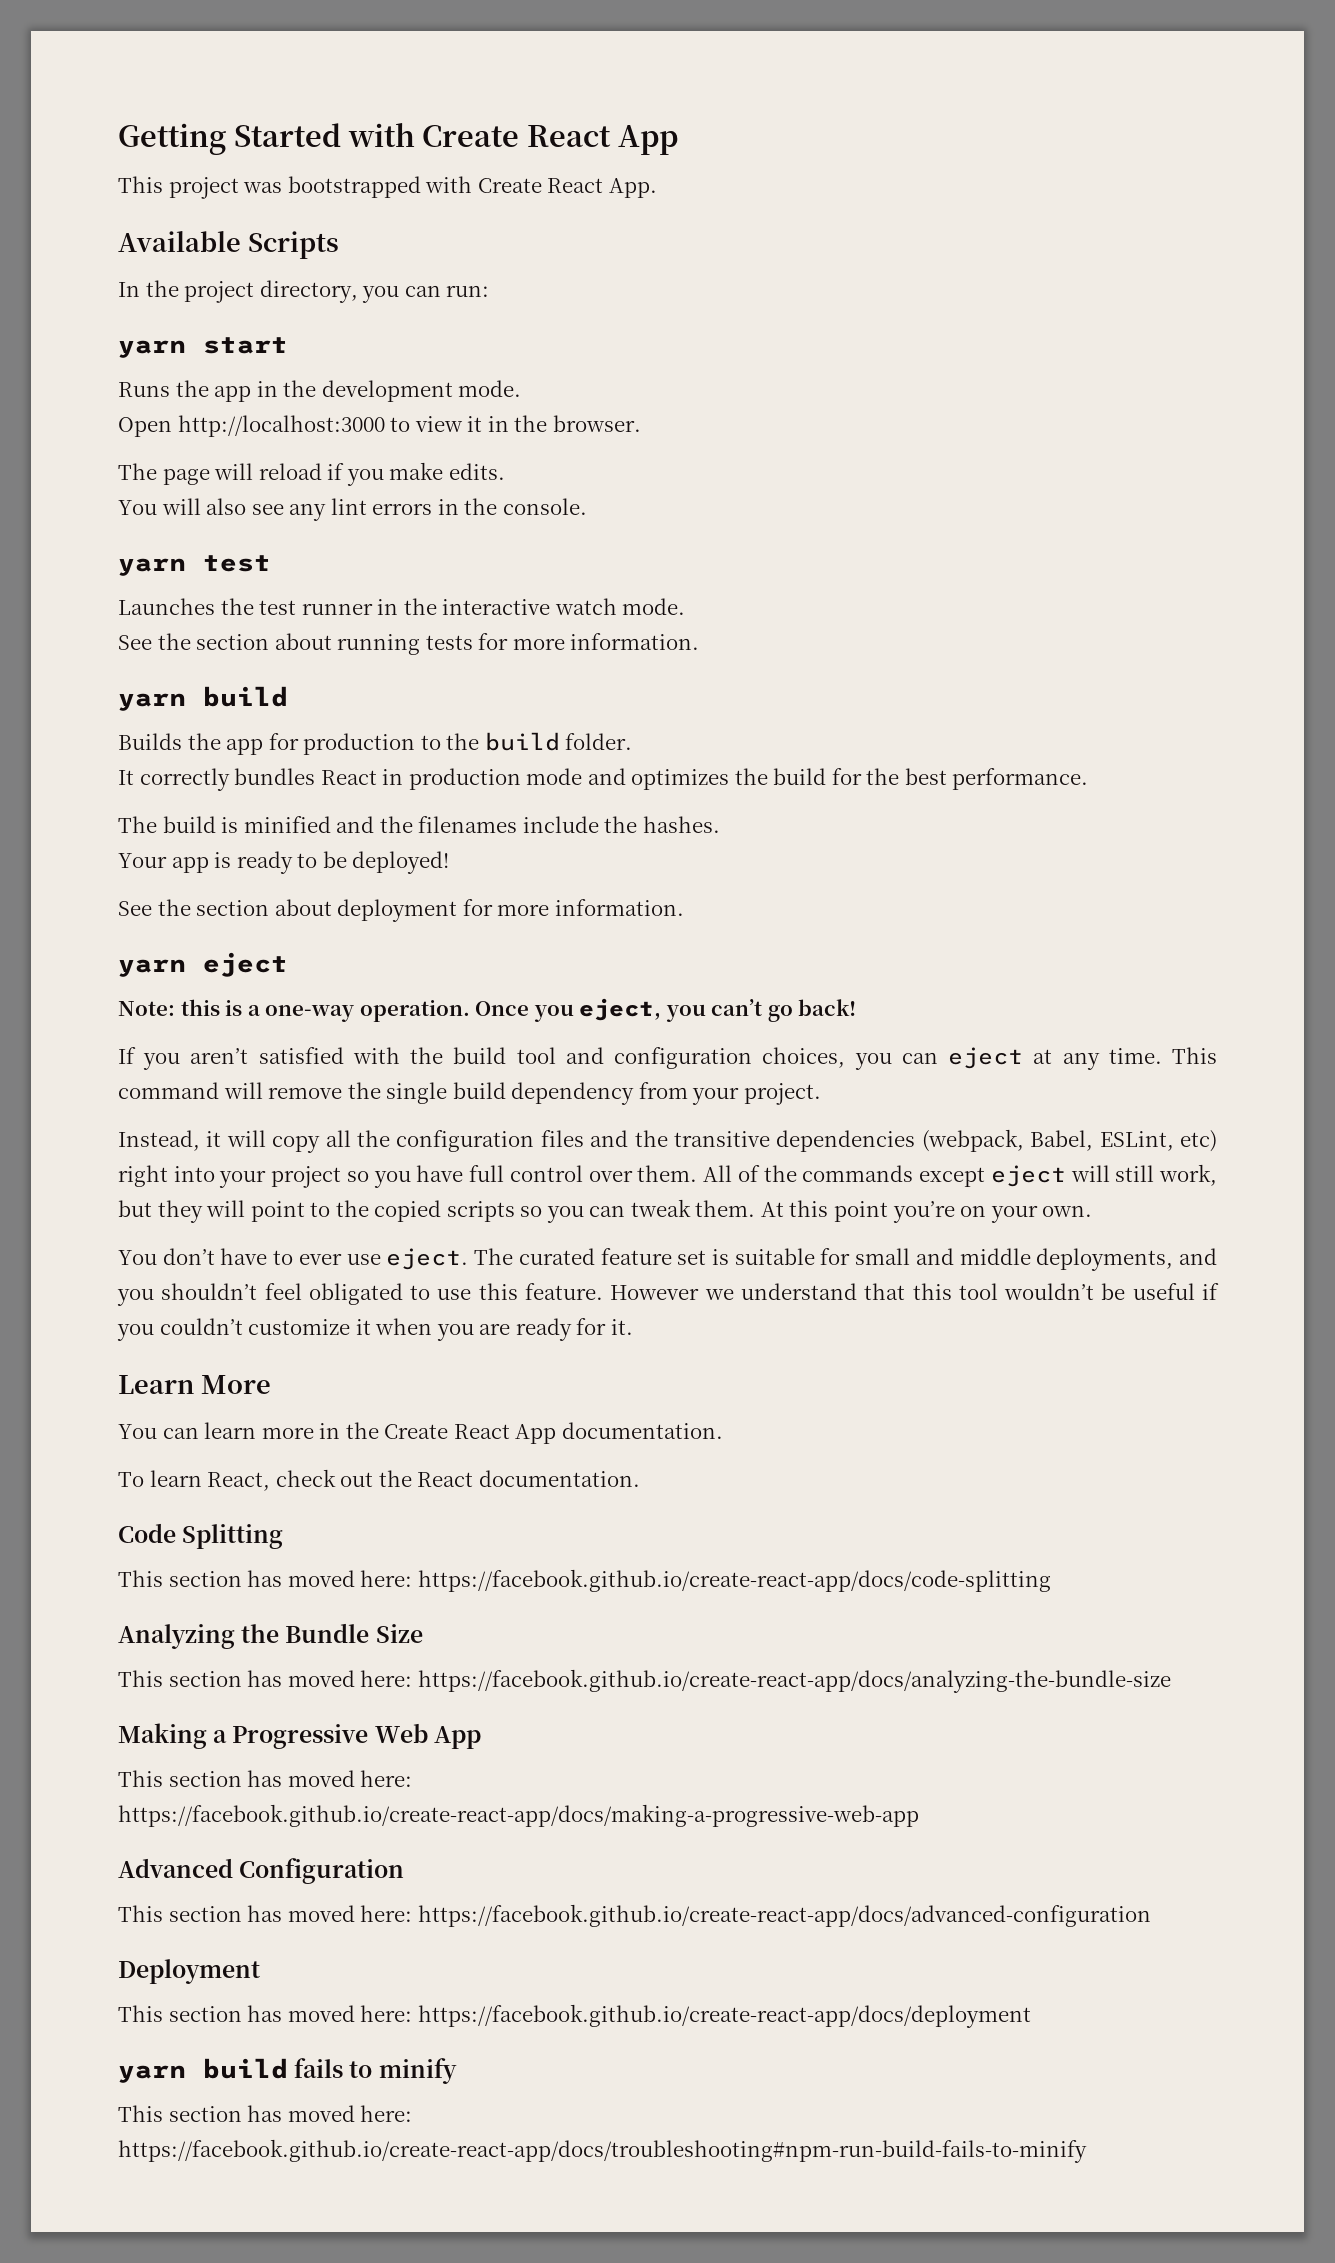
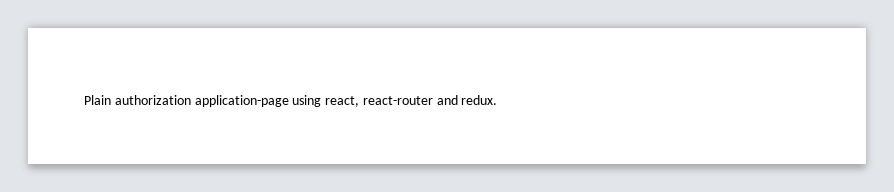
- Getting Started with Create React App
- This project was bootstrapped with Create React App.
- Available Scripts
- In the project directory, you can run:
- yarn start
- Runs the app in the development mode.
- Open http://localhost:3000 to view it in the browser.
- The page will reload if you make edits.
- You will also see any lint errors in the console.
- yarn test
- Launches the test runner in the interactive watch mode.
- See the section about running tests for more information.
- yarn build
- Builds the app for production to the build folder.
- It correctly bundles React in production mode and optimizes the build for the best performance.
- The build is minified and the filenames include the hashes.
- Your app is ready to be deployed!
- See the section about deployment for more information.
- yarn eject
- Note: this is a one-way operation. Once you eject, you can’t go back!
- If you aren’t satisfied with the build tool and configuration choices, you can eject at any time. This command will remove the single build dependency from your project.
- Instead, it will copy all the configuration files and the transitive dependencies (webpack, Babel, ESLint, etc) right into your project so you have full control over them. All of the commands except eject will still work, but they will point to the copied scripts so you can tweak them. At this point you’re on your own.
- You don’t have to ever use eject. The curated feature set is suitable for small and middle deployments, and you shouldn’t feel obligated to use this feature. However we understand that this tool wouldn’t be useful if you couldn’t customize it when you are ready for it.
- Learn More
- You can learn more in the Create React App documentation.
- To learn React, check out the React documentation.
- Code Splitting
- This section has moved here: https://facebook.github.io/create-react-app/docs/code-splitting
- Analyzing the Bundle Size
- This section has moved here: https://facebook.github.io/create-react-app/docs/analyzing-the-bundle-size
- Making a Progressive Web App
- This section has moved here: https://facebook.github.io/create-react-app/docs/making-a-progressive-web-app
- Advanced Configuration
- This section has moved here: https://facebook.github.io/create-react-app/docs/advanced-configuration
- Deployment
- This section has moved here: https://facebook.github.io/create-react-app/docs/deployment
- yarn build fails to minify
- This section has moved here: https://facebook.github.io/create-react-app/docs/troubleshooting#npm-run-build-fails-to-minify
+ Plain authorization application-page using react, react-router and redux.

